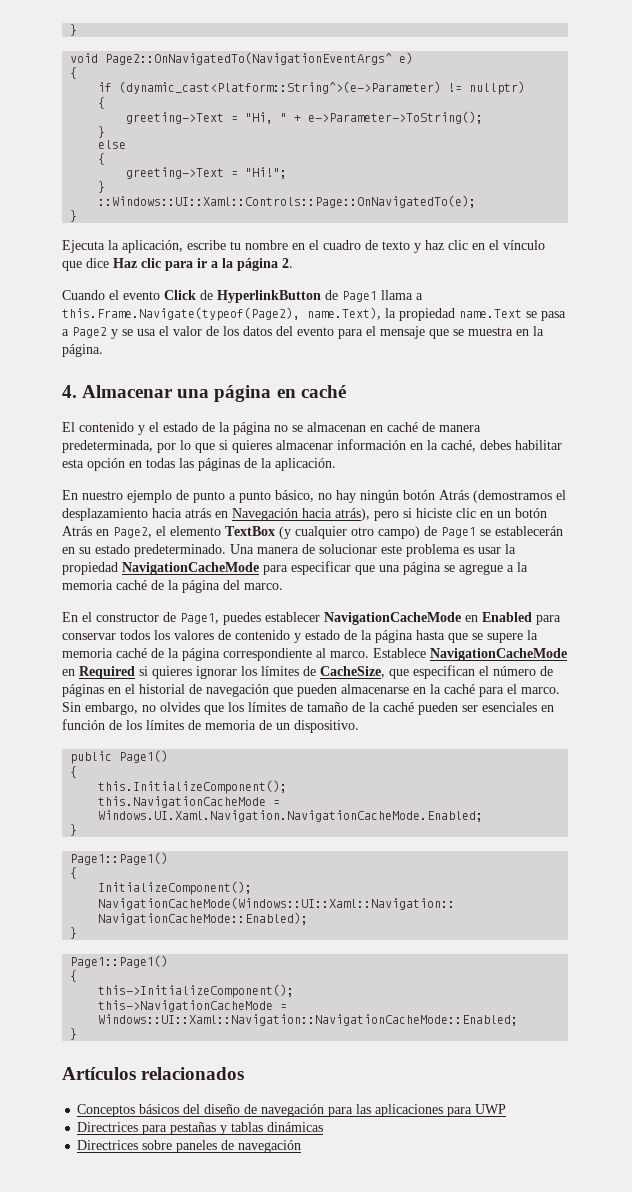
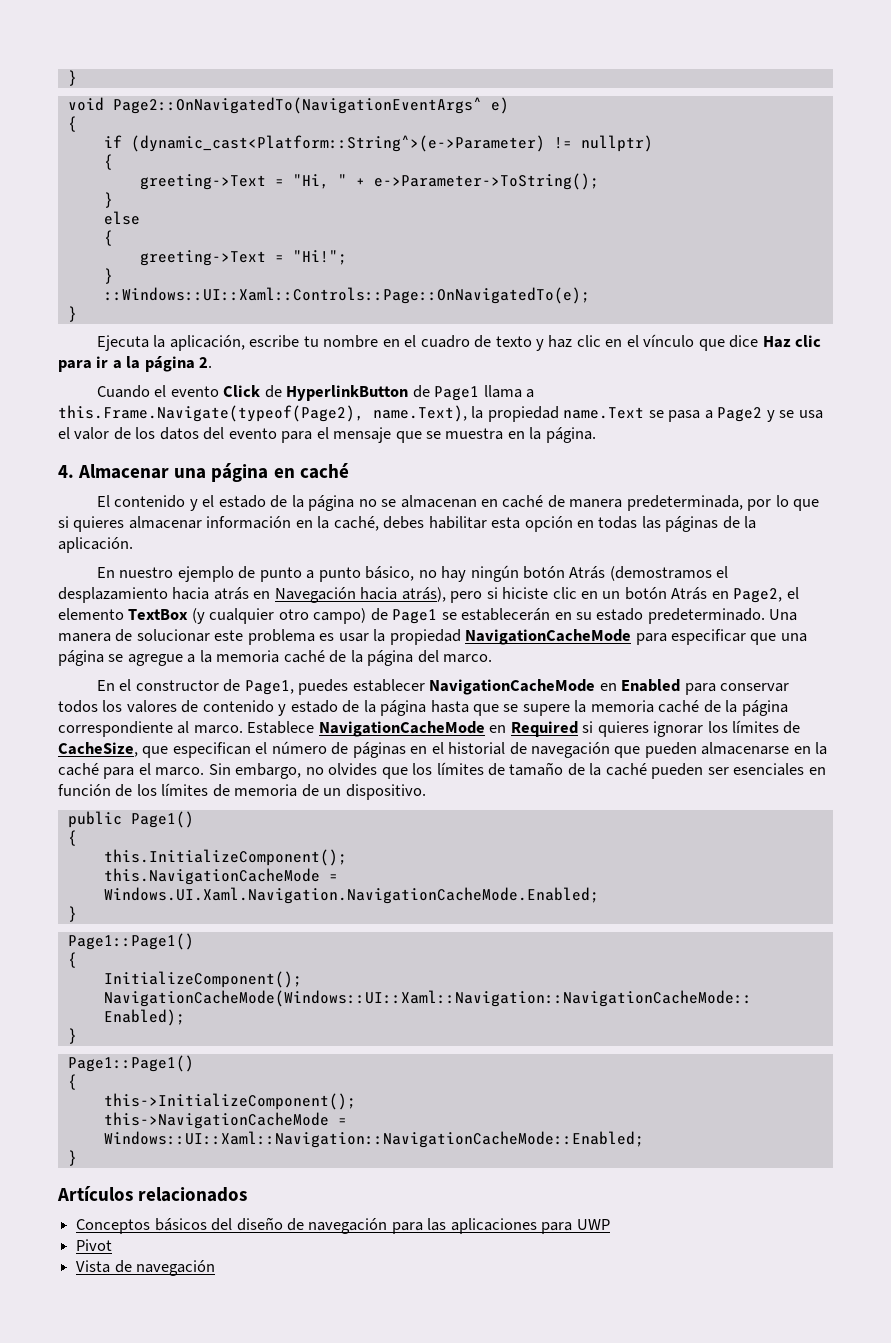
- Directrices para pestañas y tablas dinámicas
- Directrices sobre paneles de navegación
+ Pivot
+ Vista de navegación

